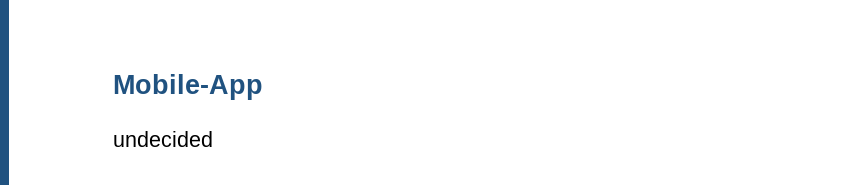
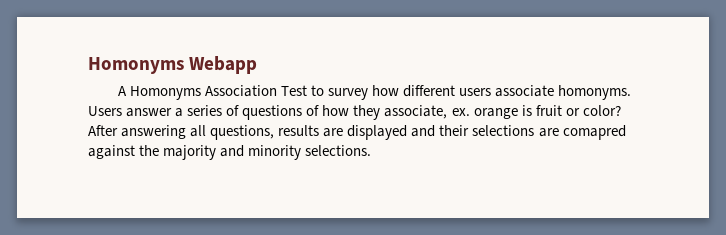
- Mobile-App
- undecided
+ Homonyms Webapp
+ A Homonyms Association Test to survey how different users associate homonyms. Users answer a series of questions of how they associate, ex. orange is fruit or color? After answering all questions, results are displayed and their selections are comapred against the majority and minority selections.

